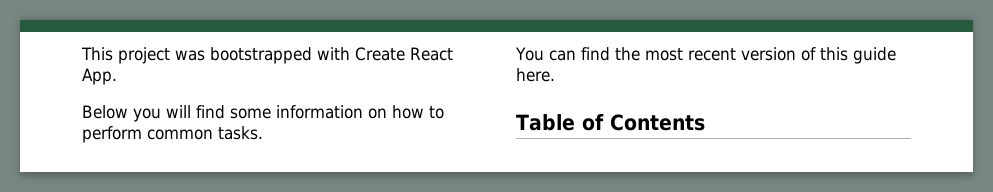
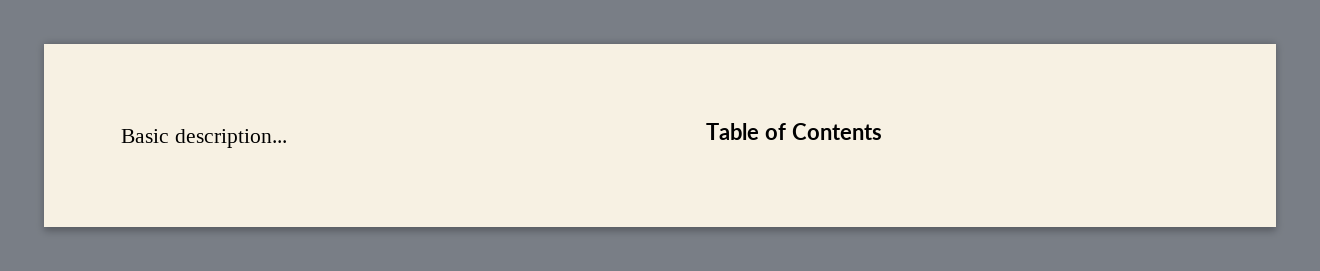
- This project was bootstrapped with Create React App.
- Below you will find some information on how to perform common tasks.
- You can find the most recent version of this guide here.
+ Basic description...

